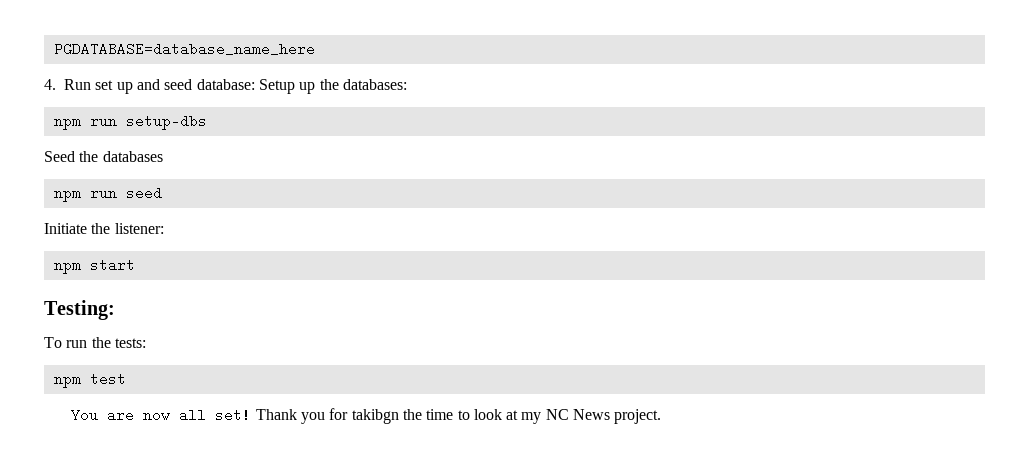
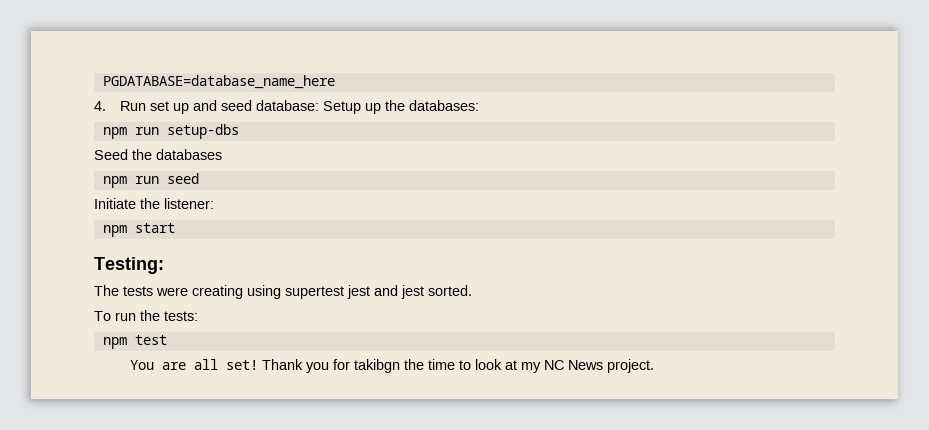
+ The tests were creating using supertest jest and jest sorted.
- You are now all set!
+ You are all set!

